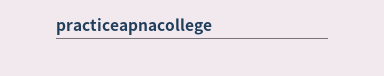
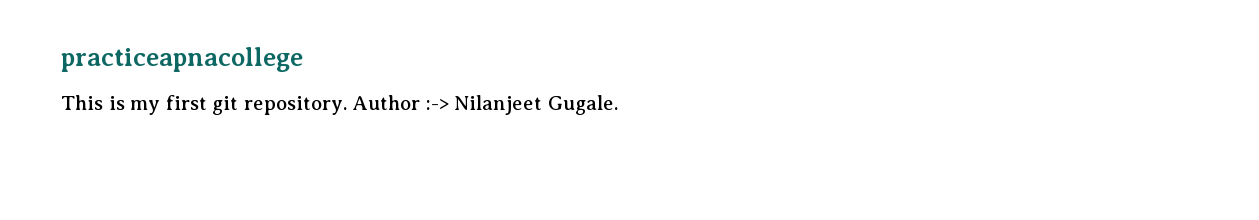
+ This is my first git repository. Author :-> Nilanjeet Gugale.

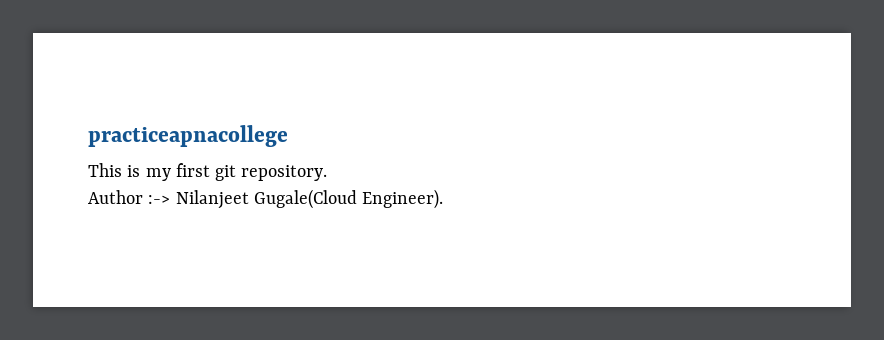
- This is my first git repository. Author :-> Nilanjeet Gugale.
+ This is my first git repository.
+ Author :-> Nilanjeet Gugale(Cloud Engineer).

